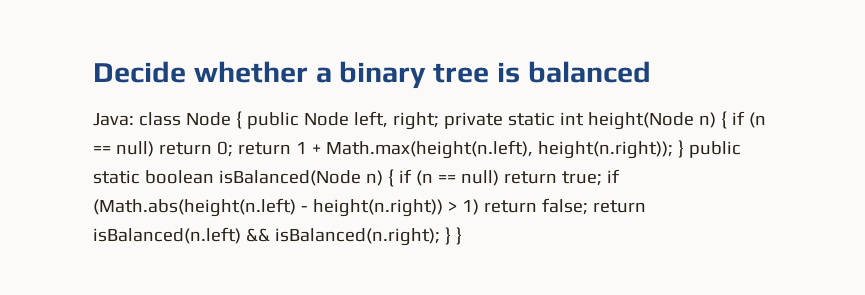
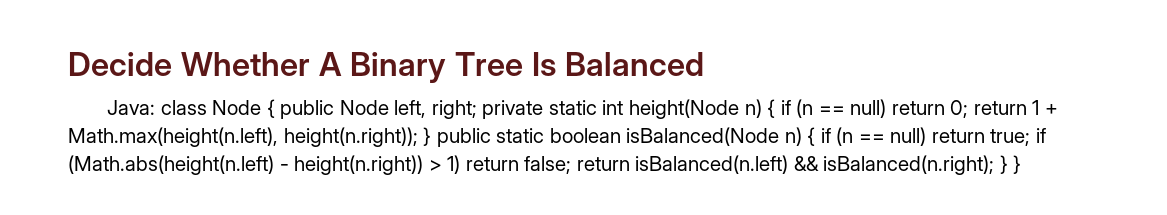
- Decide whether a binary tree is balanced
+ Decide Whether A Binary Tree Is Balanced

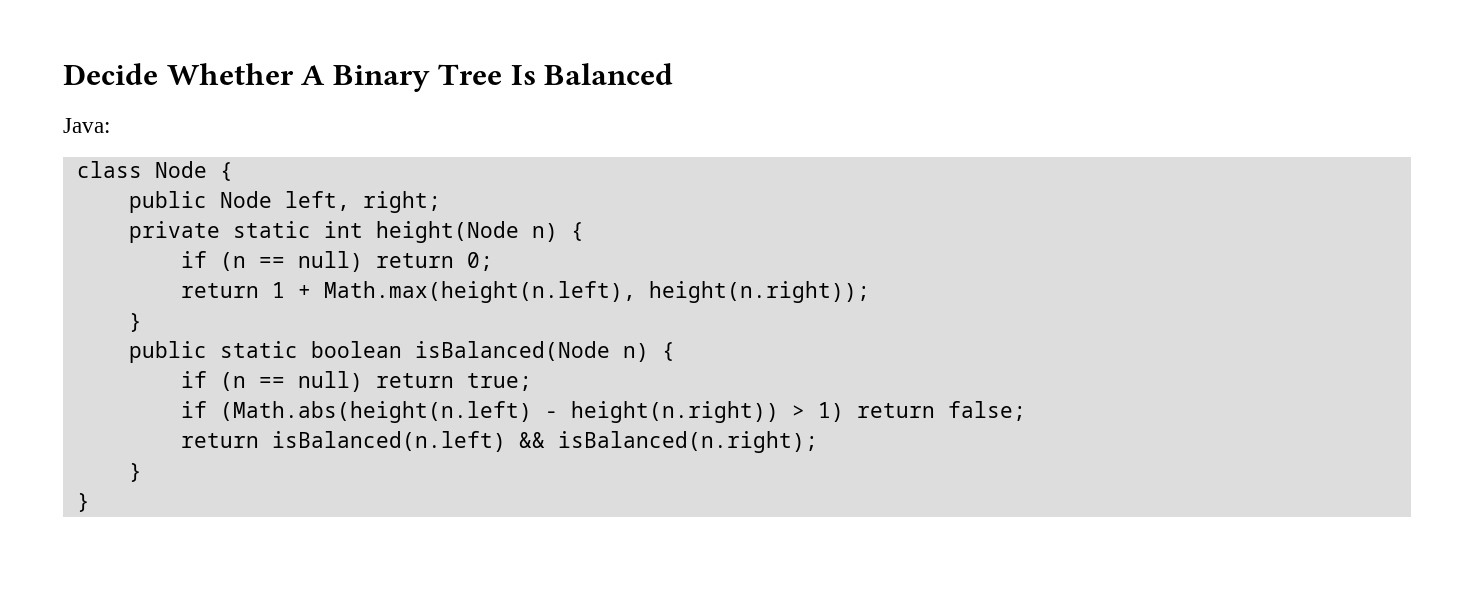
- Java: class Node { public Node left, right; private static int height(Node n) { if (n == null) return 0; return 1 + Math.max(height(n.left), height(n.right)); } public static boolean isBalanced(Node n) { if (n == null) return true; if (Math.abs(height(n.left) - height(n.right)) > 1) return false; return isBalanced(n.left) && isBalanced(n.right); } }
+ Java:
+ class Node {
+ public Node left, right;
+ private static int height(Node n) {
+ if (n == null) return 0;
+ return 1 + Math.max(height(n.left), height(n.right));
+ }
+ public static boolean isBalanced(Node n) {
+ if (n == null) return true;
+ if (Math.abs(height(n.left) - height(n.right)) > 1) return false;
+ return isBalanced(n.left) && isBalanced(n.right);
+ }
+ }

